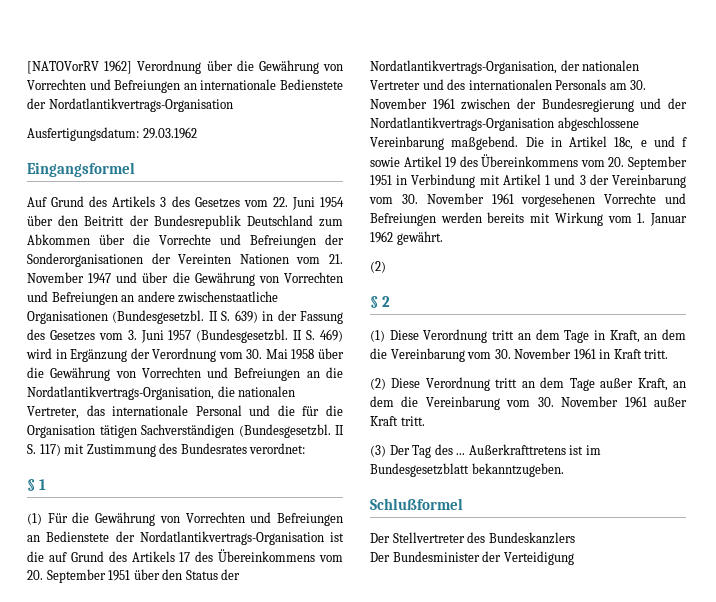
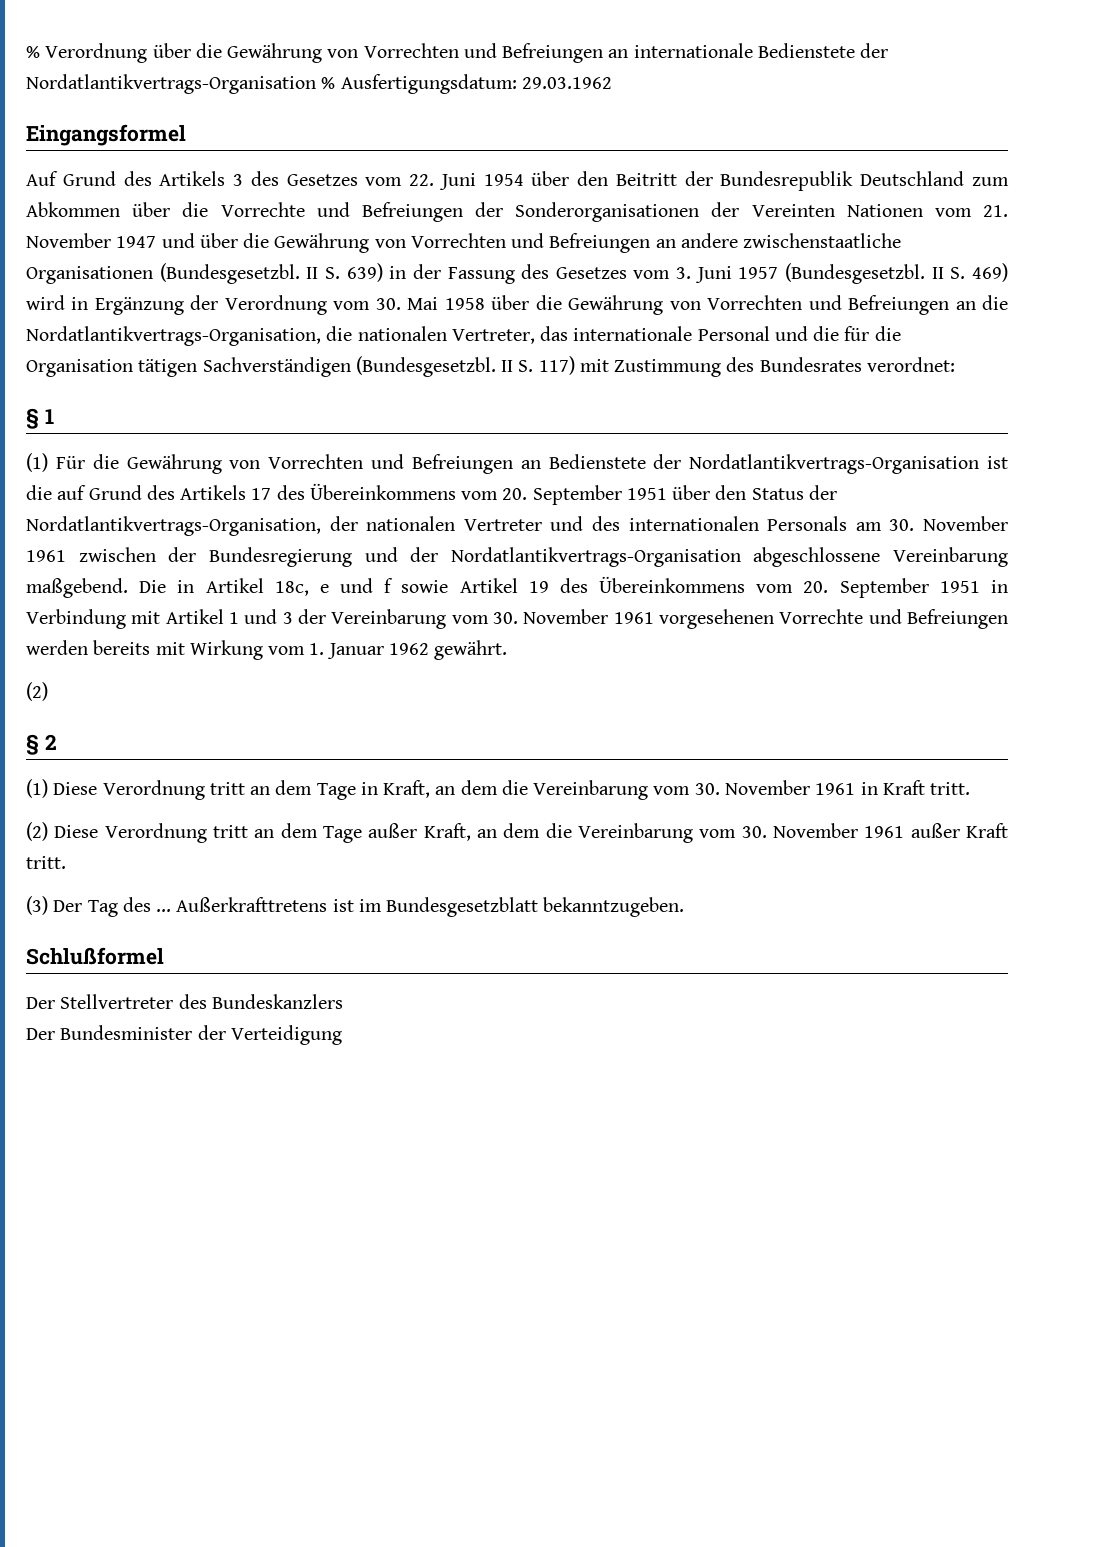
- [NATOVorRV 1962] Verordnung über die Gewährung von Vorrechten und Befreiungen an internationale Bedienstete der Nordatlantikvertrags-Organisation
- Ausfertigungsdatum: 29.03.1962
+ % Verordnung über die Gewährung von Vorrechten und Befreiungen an internationale Bedienstete der Nordatlantikvertrags-Organisation % Ausfertigungsdatum: 29.03.1962

